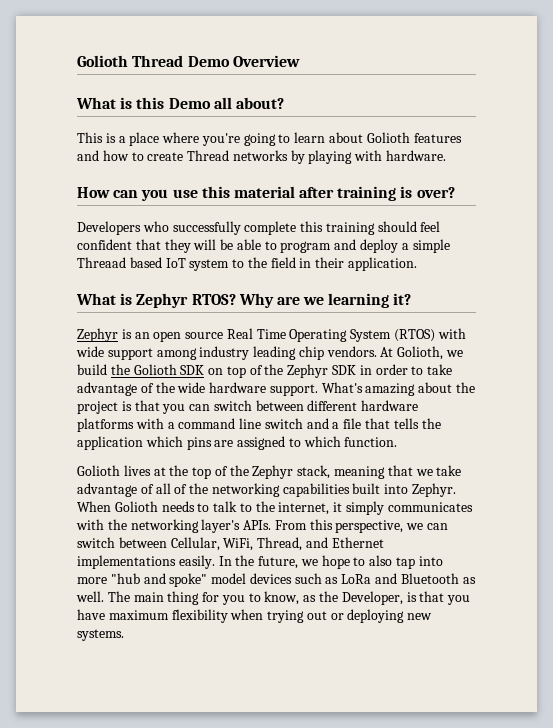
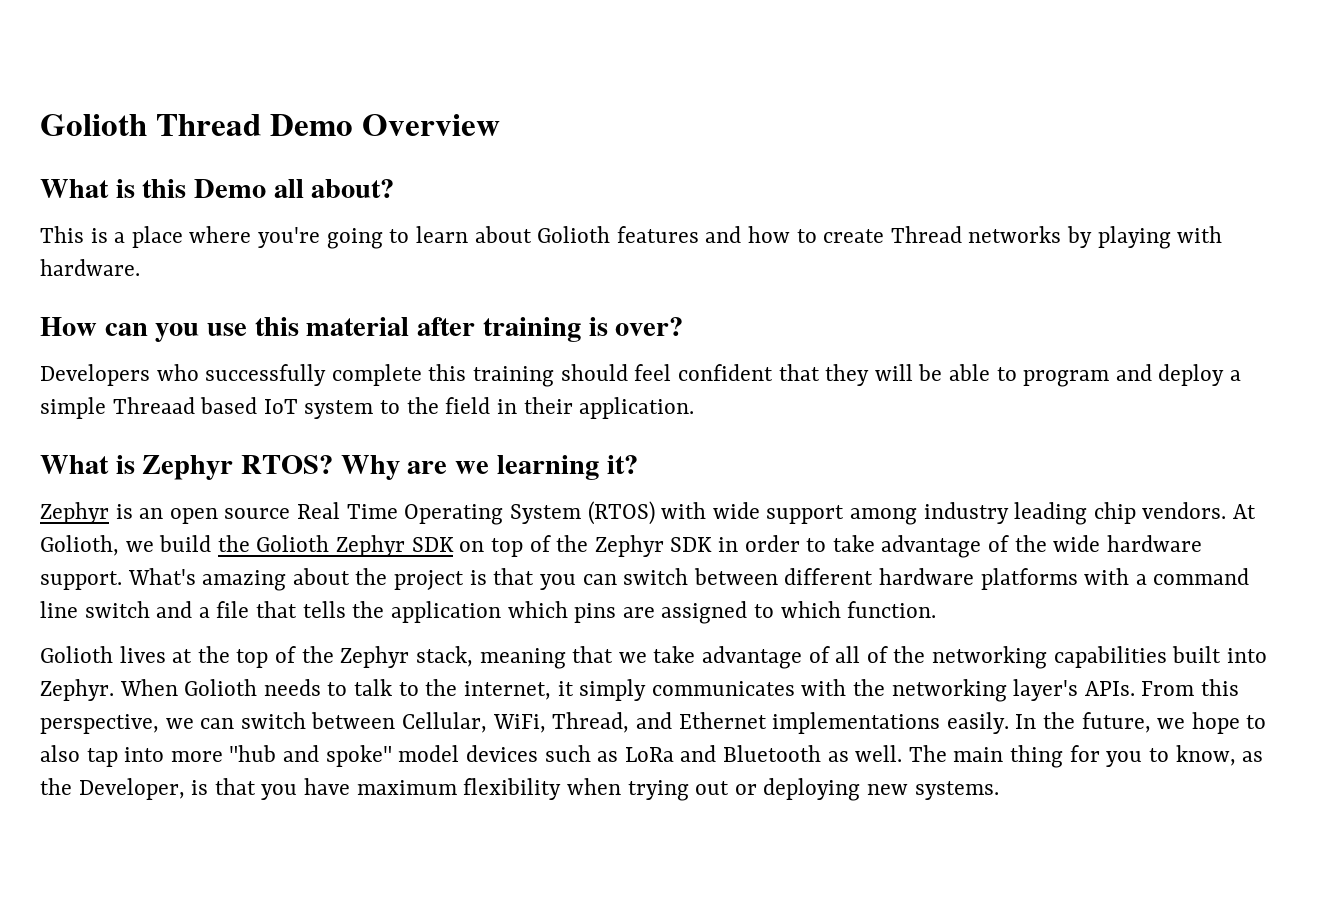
- At Golioth, we build the Golioth SDK on top of the Zephyr SDK in order to take advantage of the wide hardware support.
+ At Golioth, we build the Golioth Zephyr SDK on top of the Zephyr SDK in order to take advantage of the wide hardware support.

